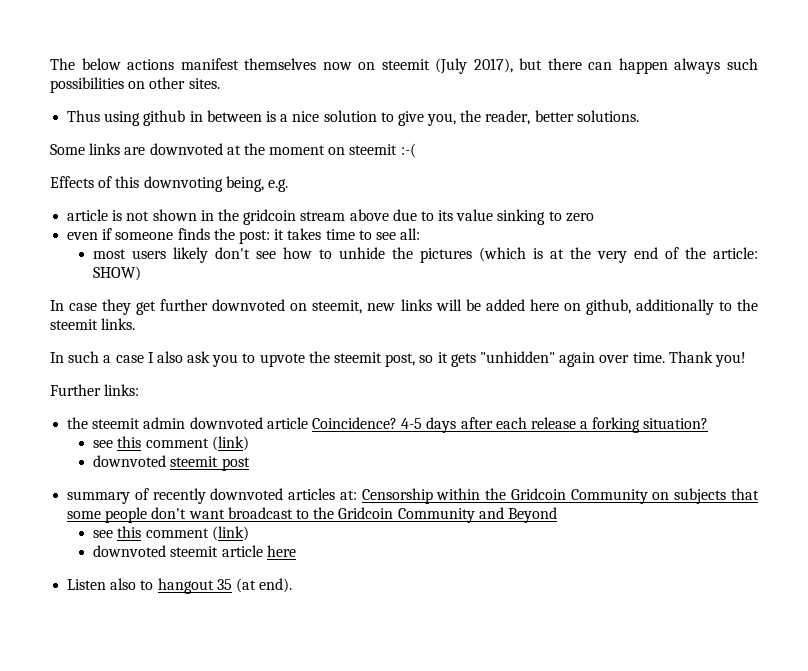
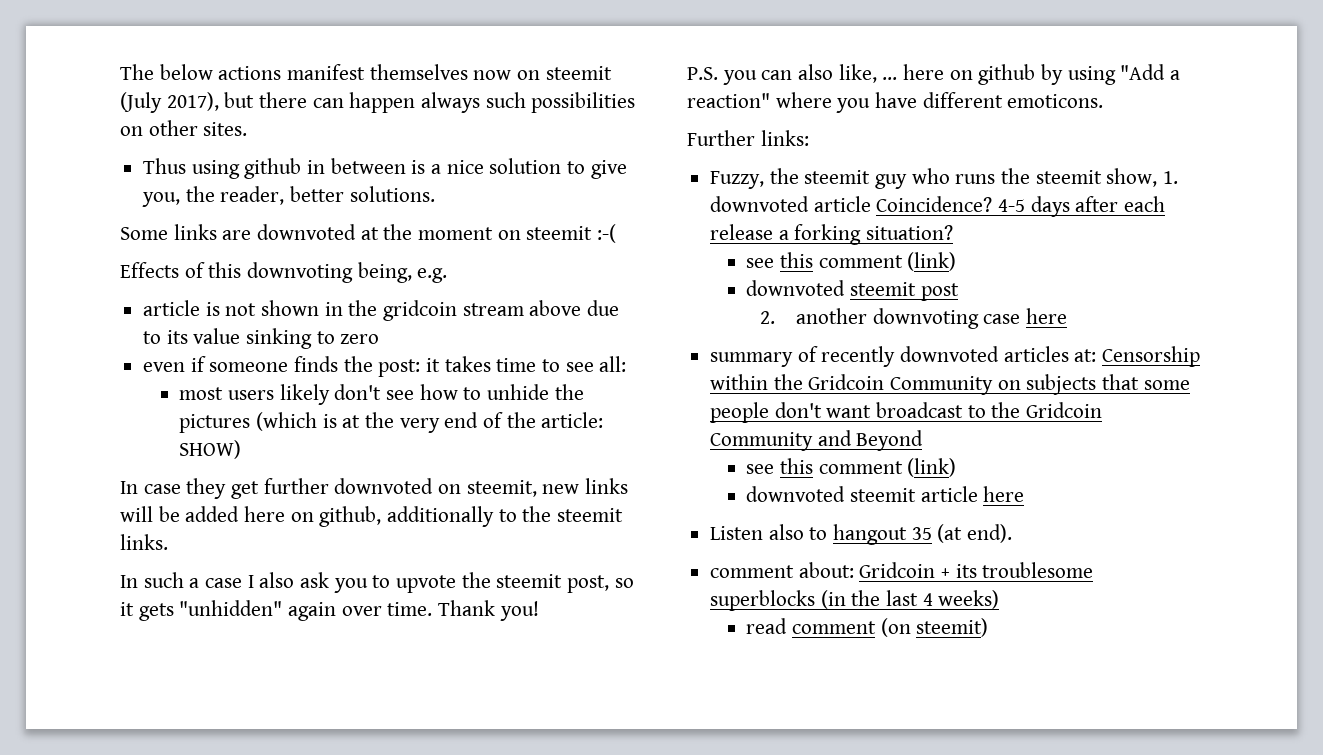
+ P.S. you can also like, ... here on github by using "Add a reaction" where you have different emoticons.
- the steemit admin downvoted article Coincidence?
+ Fuzzy, the steemit guy who runs the steemit show, 1. downvoted article Coincidence?
+ 2. another downvoting case here
+ comment about: Gridcoin + its troublesome superblocks (in the last 4 weeks)
+ read comment (on steemit)

